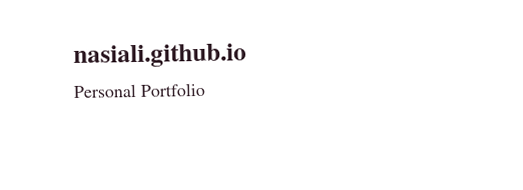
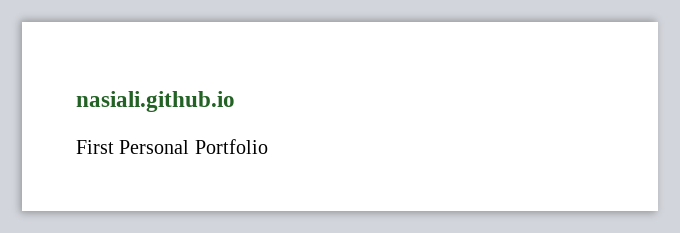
- Personal Portfolio
+ First Personal Portfolio

